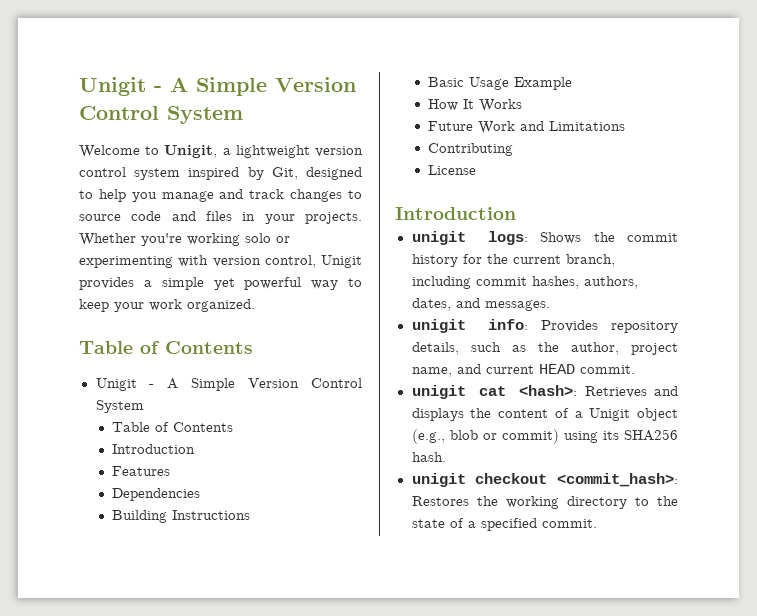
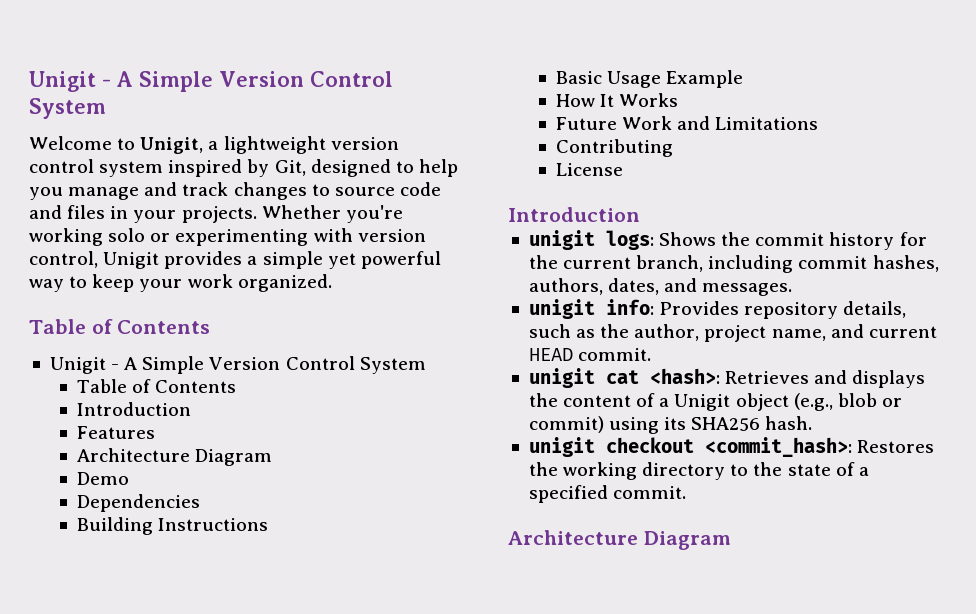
  Features
+ Architecture Diagram
+ Demo
  unigit checkout <commit_hash>: Restores the working directory to the state of a specified commit.
+ Architecture Diagram

